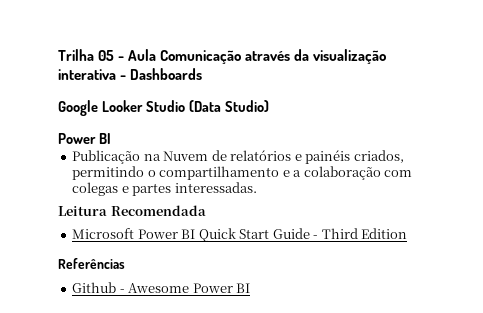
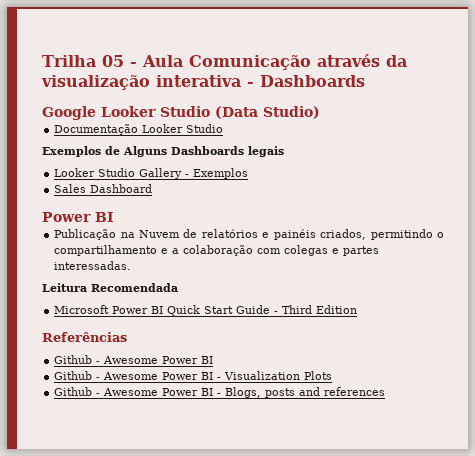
+ Documentação Looker Studio
+ Exemplos de Alguns Dashboards legais
+ Looker Studio Gallery - Exemplos
+ Sales Dashboard
+ Github - Awesome Power BI - Visualization Plots
+ Github - Awesome Power BI - Blogs, posts and references

